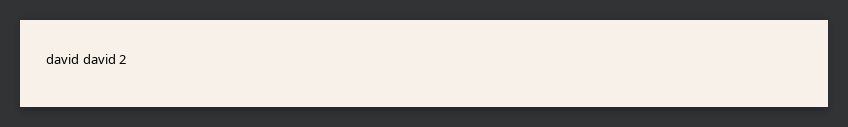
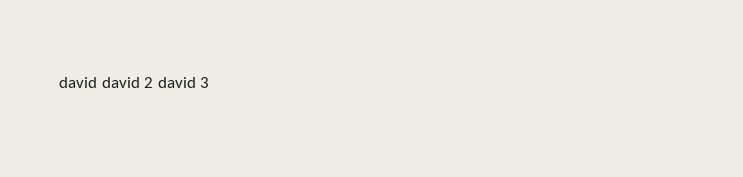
- david david 2
+ david david 2 david 3

